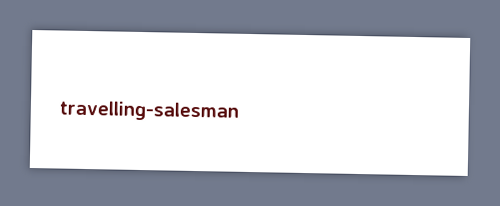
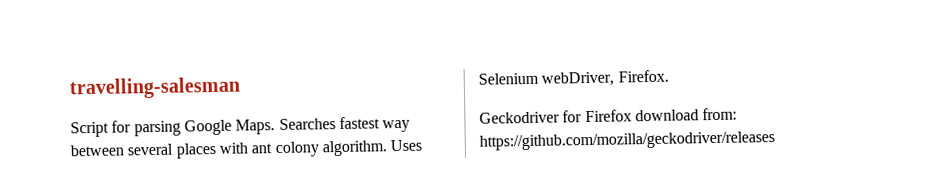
+ Script for parsing Google Maps. Searches fastest way between several places with ant colony algorithm. Uses Selenium webDriver, Firefox.
+ Geckodriver for Firefox download from: https://github.com/mozilla/geckodriver/releases

